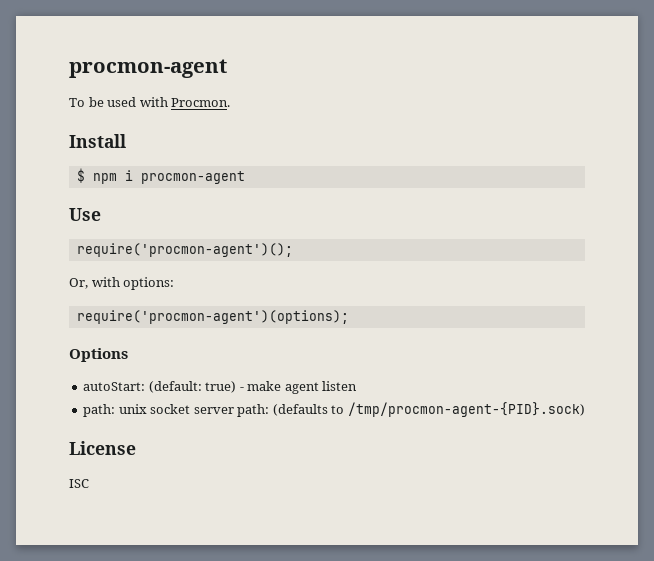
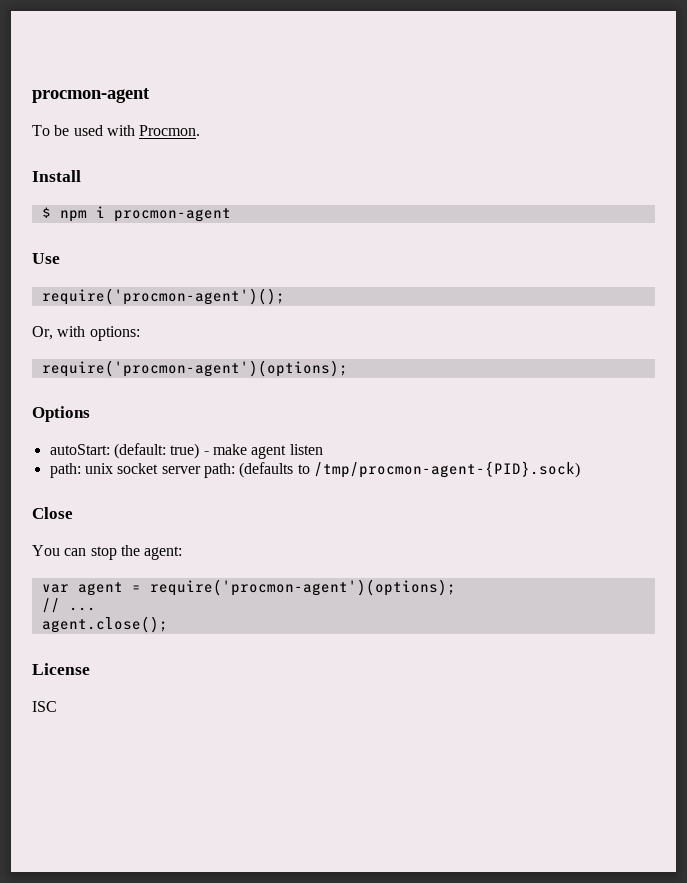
+ Close
+ You can stop the agent:
+ var agent = require('procmon-agent')(options);
+ // ...
+ agent.close();

